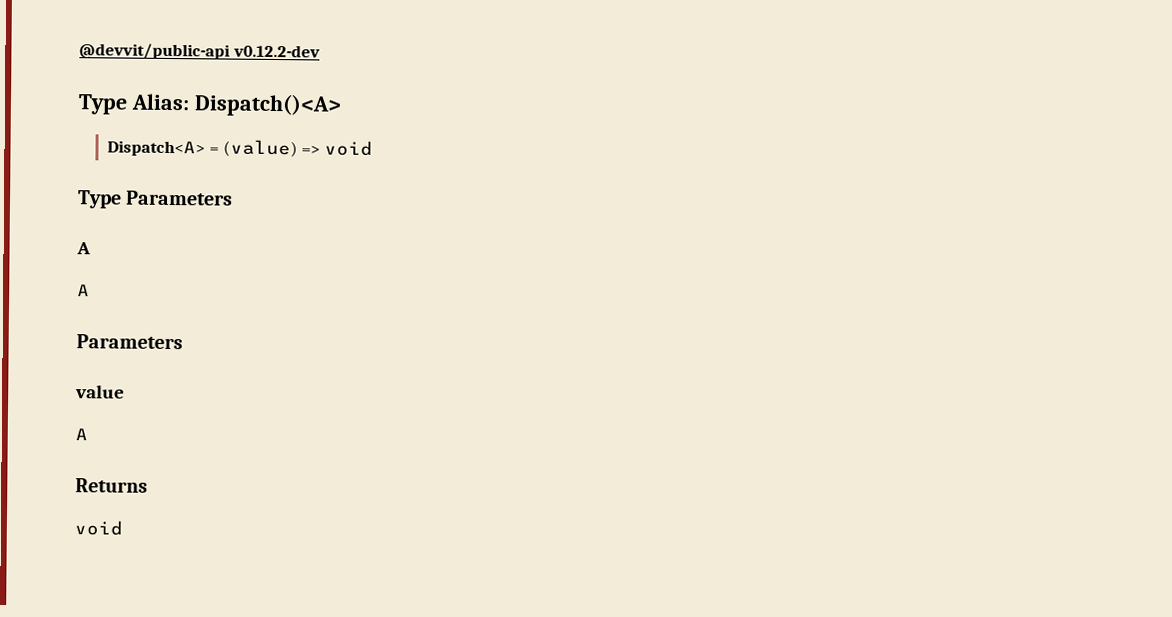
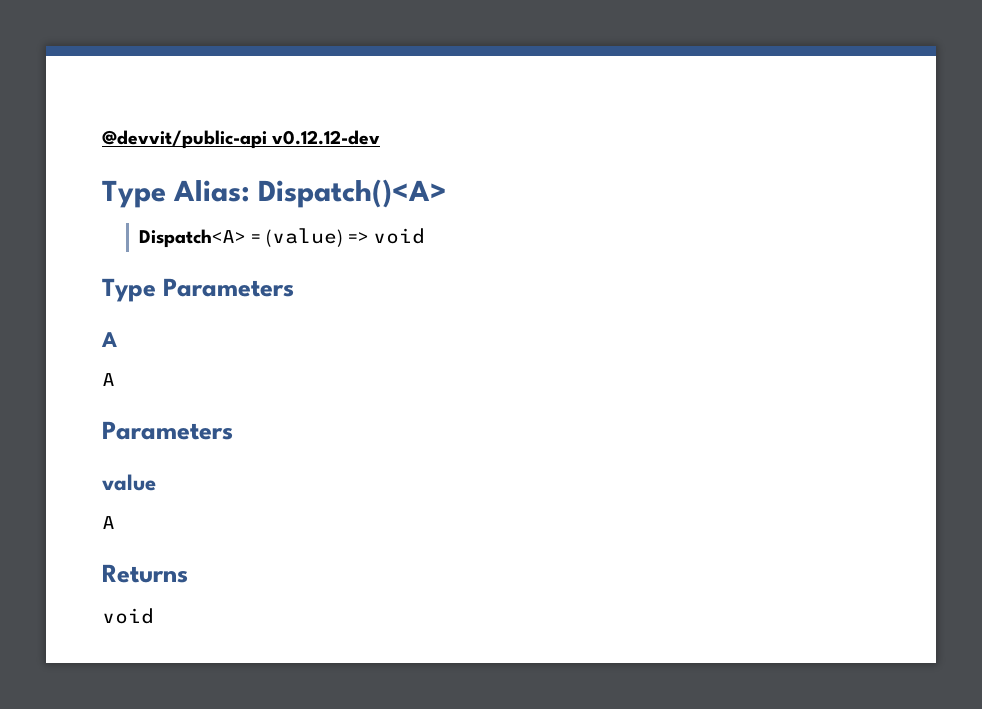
- @devvit/public-api v0.12.2-dev
+ @devvit/public-api v0.12.12-dev

